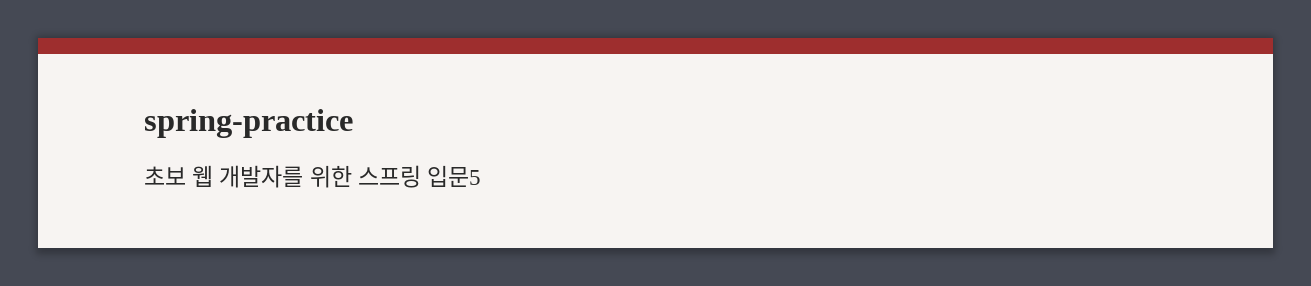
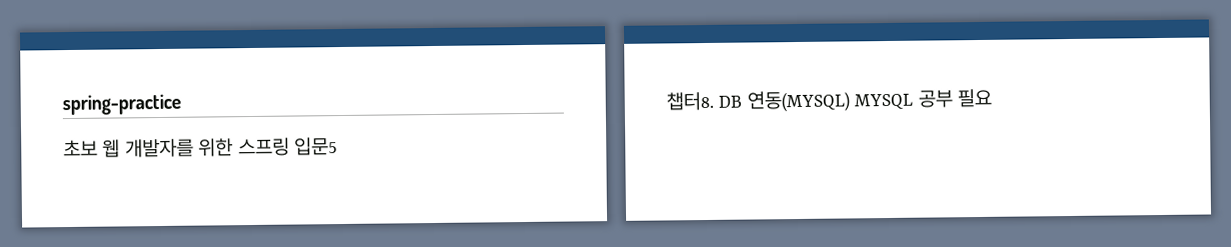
+ 챕터8. DB 연동(MYSQL) MYSQL 공부 필요

